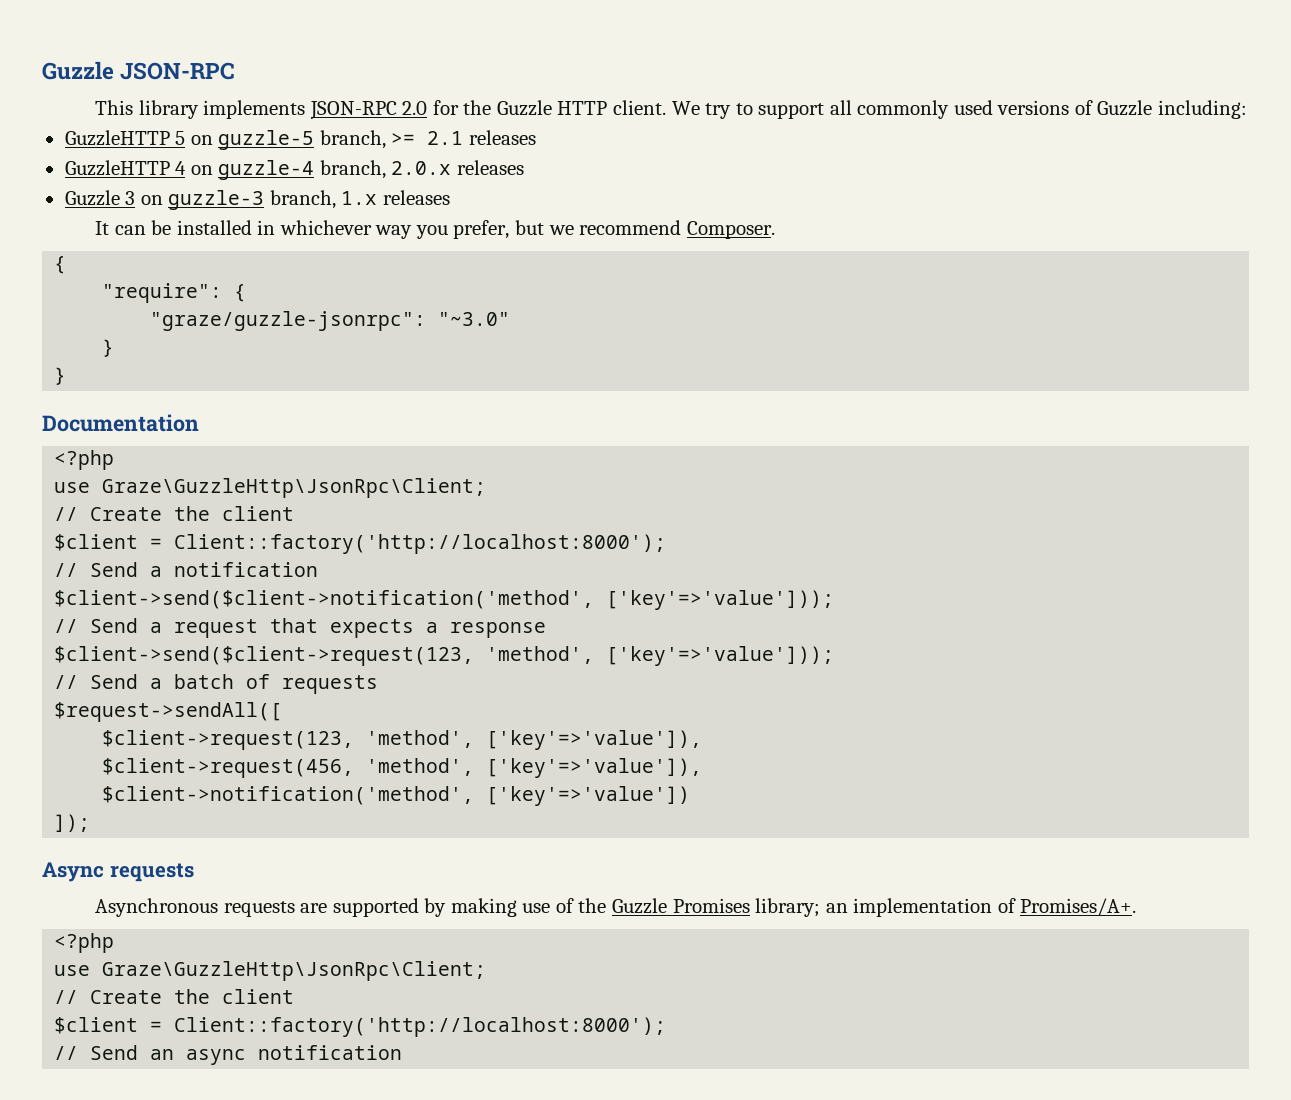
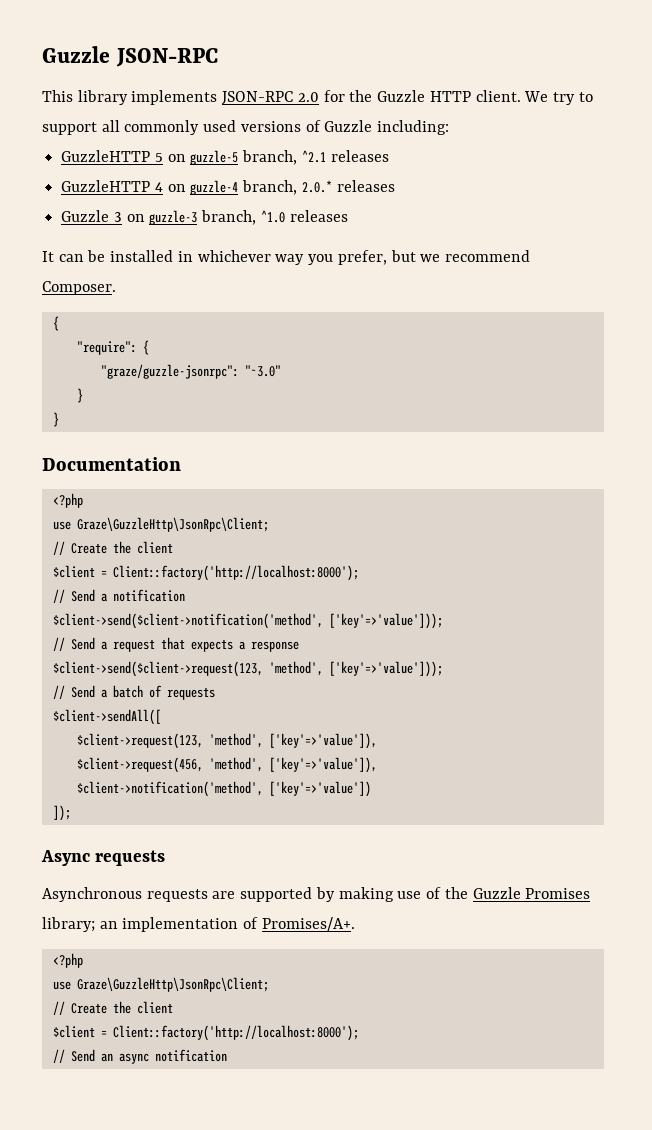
- GuzzleHTTP 5 on guzzle-5 branch, >= 2.1 releases
+ GuzzleHTTP 5 on guzzle-5 branch, ^2.1 releases
- GuzzleHTTP 4 on guzzle-4 branch, 2.0.x releases
+ GuzzleHTTP 4 on guzzle-4 branch, 2.0.* releases
- Guzzle 3 on guzzle-3 branch, 1.x releases
+ Guzzle 3 on guzzle-3 branch, ^1.0 releases
- $request->sendAll([
+ $client->sendAll([

